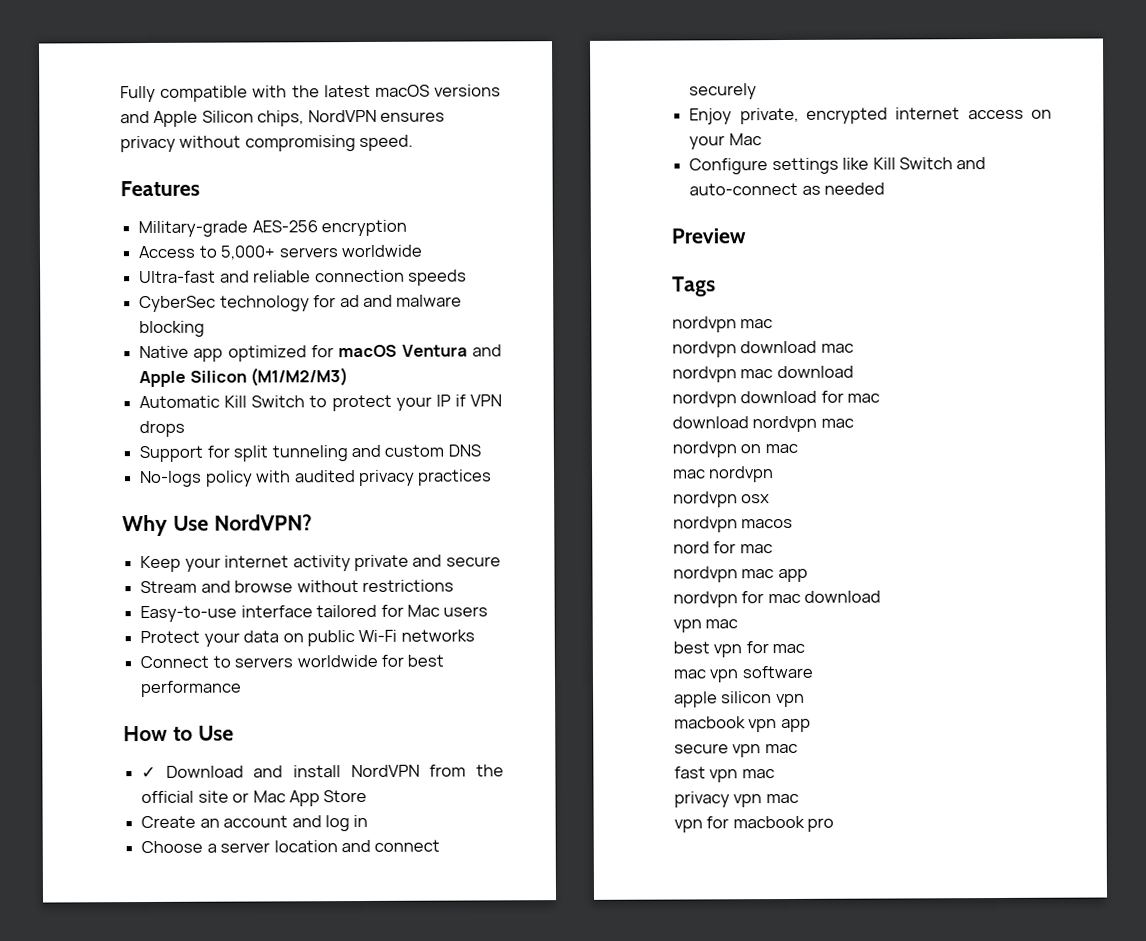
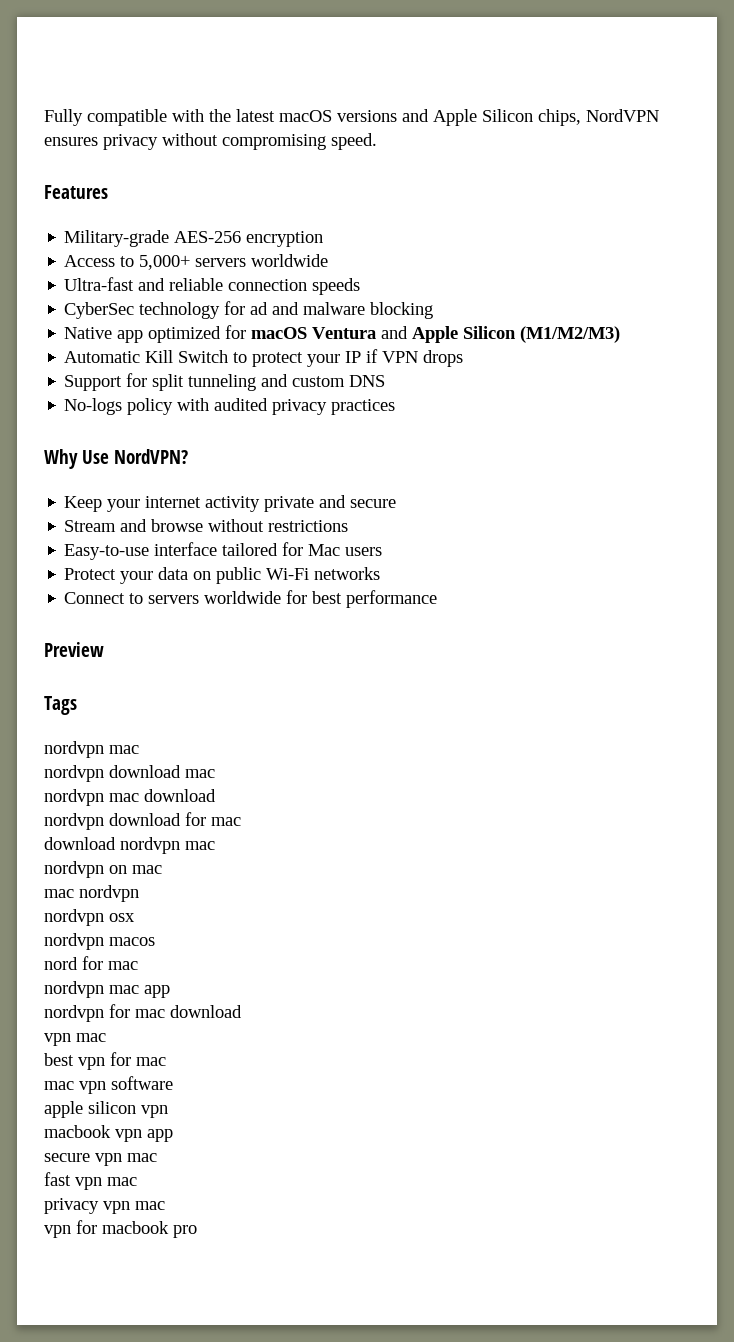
- How to Use
- ✓ Download and install NordVPN from the official site or Mac App Store
- Create an account and log in
- Choose a server location and connect securely
- Enjoy private, encrypted internet access on your Mac
- Configure settings like Kill Switch and auto-connect as needed

